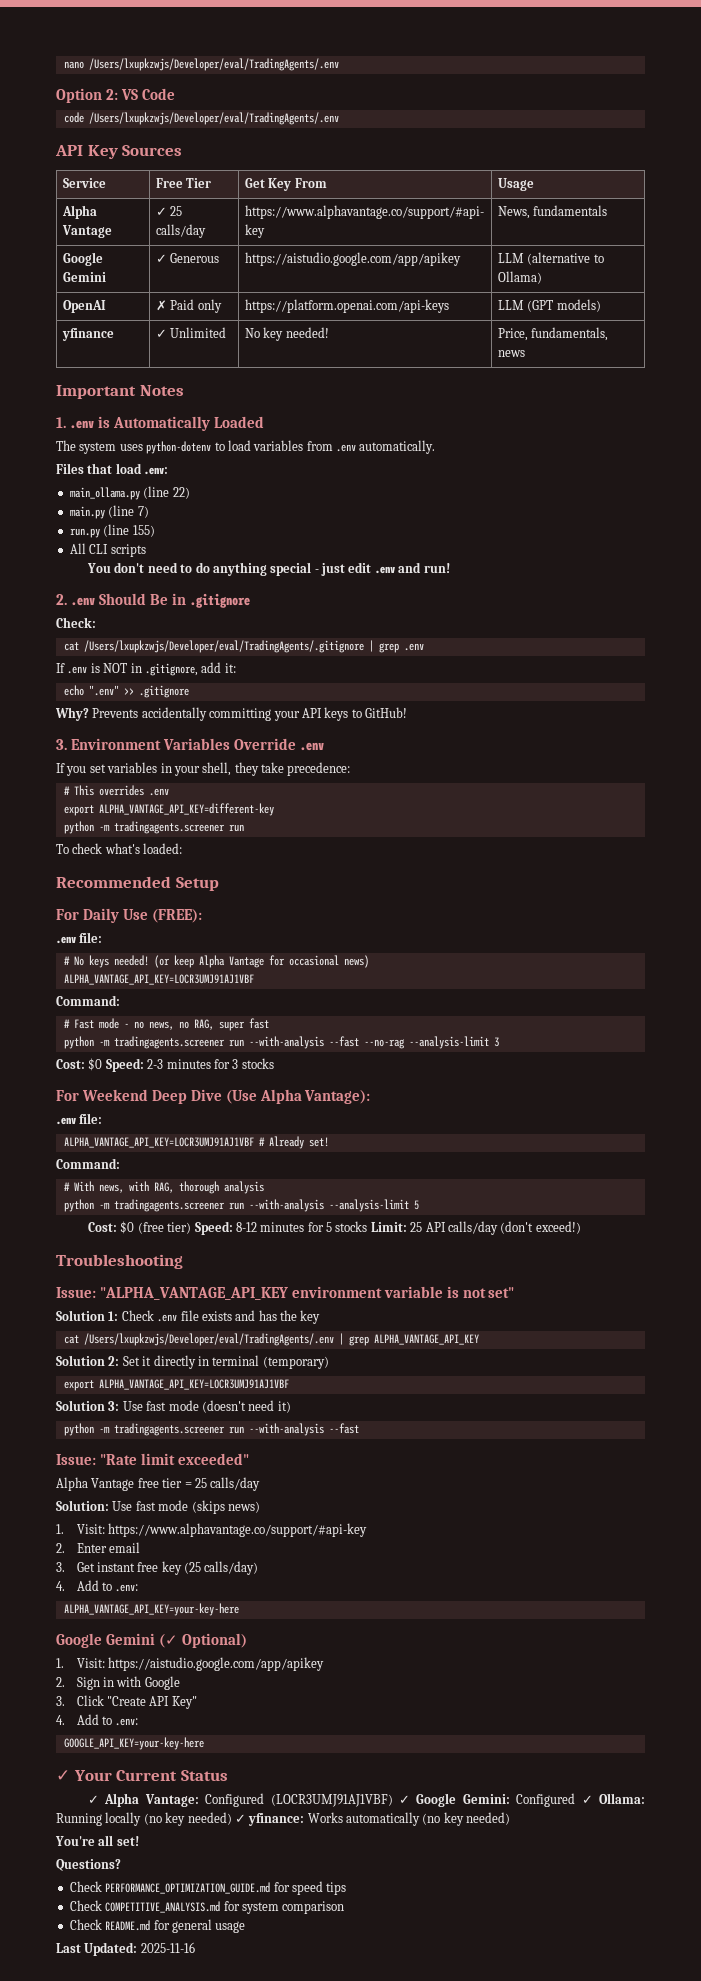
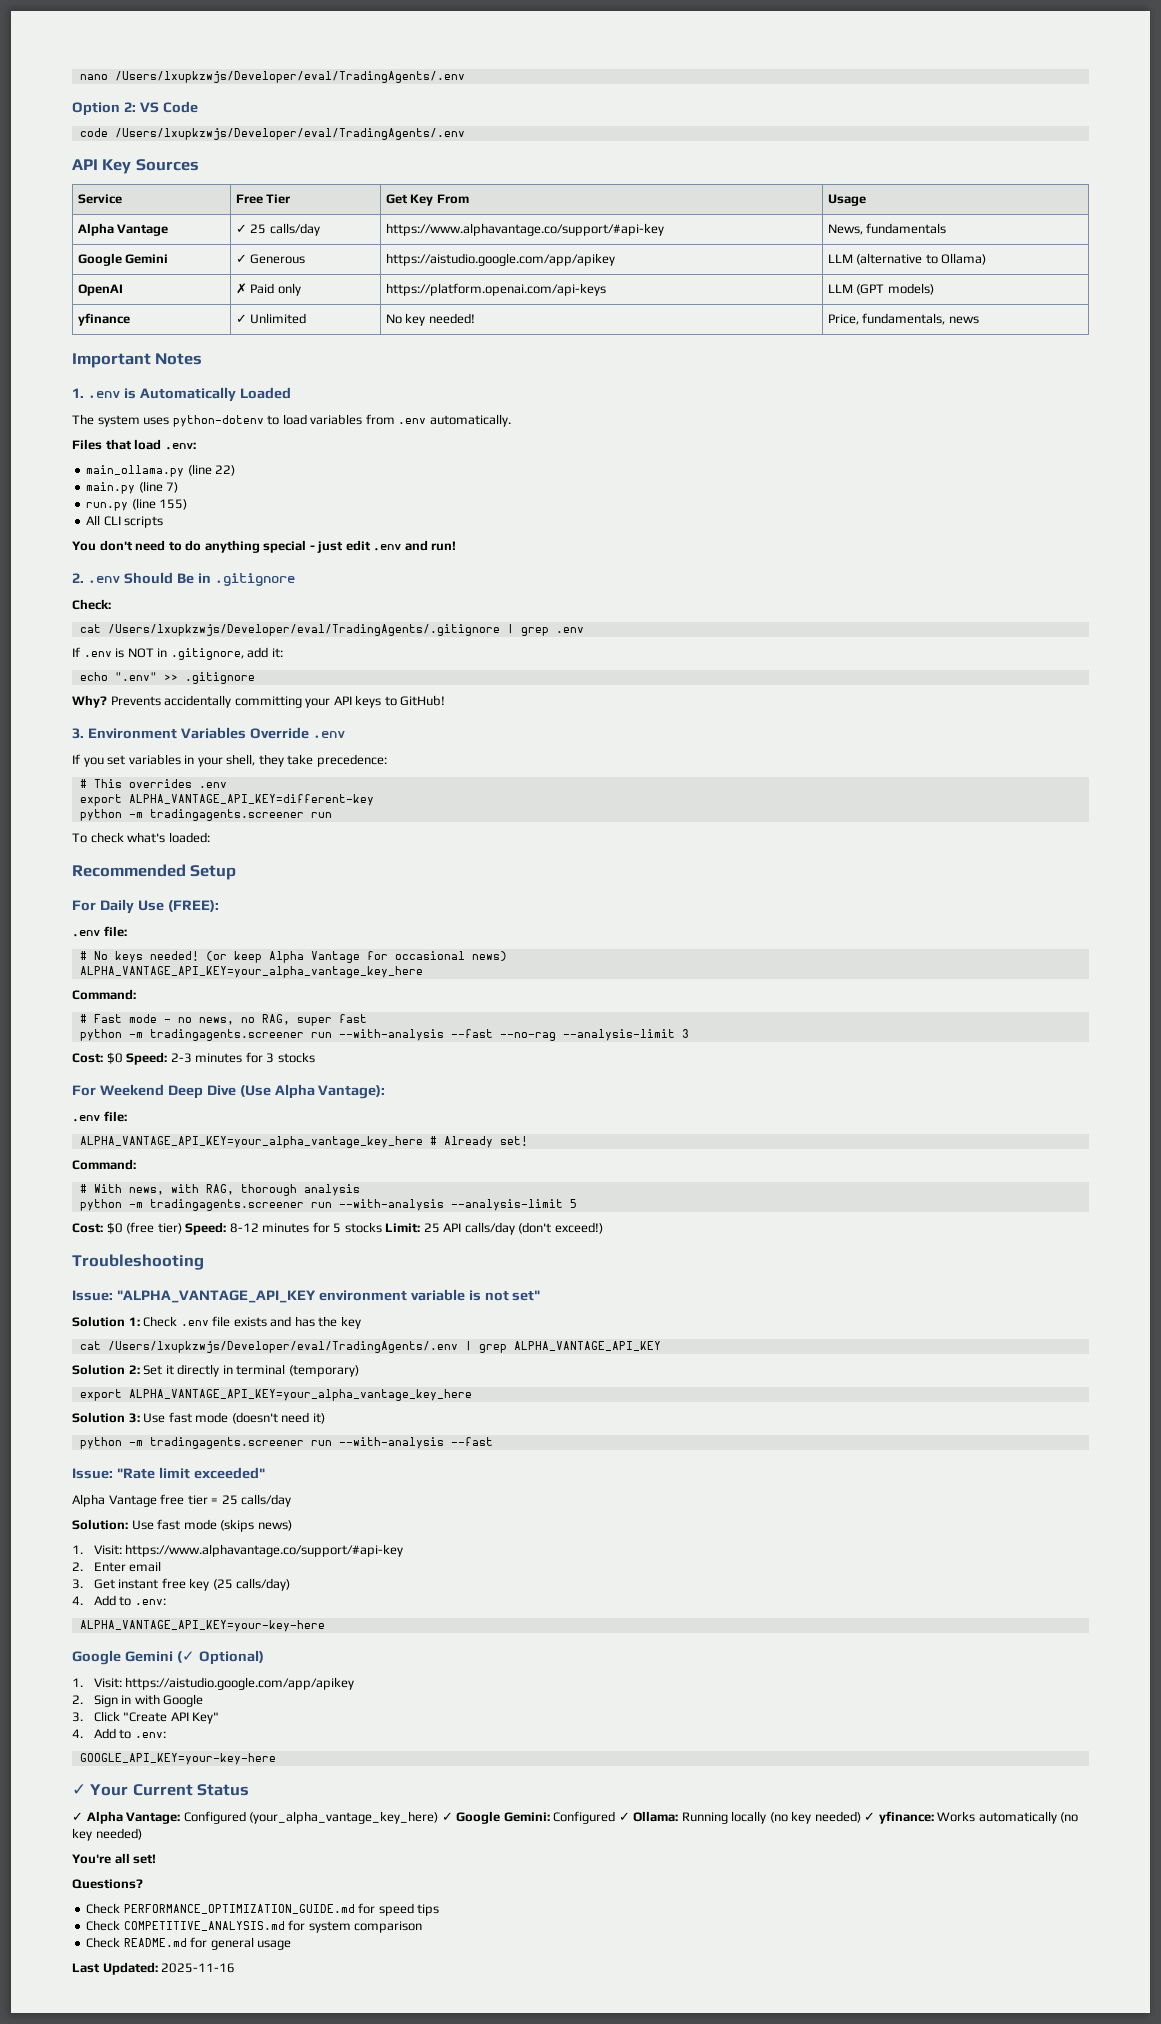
  (or keep Alpha Vantage for occasional news)
- ALPHA_VANTAGE_API_KEY=LOCR3UMJ91AJ1VBF
+ ALPHA_VANTAGE_API_KEY=your_alpha_vantage_key_here
- ALPHA_VANTAGE_API_KEY=LOCR3UMJ91AJ1VBF # Already set!
+ ALPHA_VANTAGE_API_KEY=your_alpha_vantage_key_here # Already set!
- export ALPHA_VANTAGE_API_KEY=LOCR3UMJ91AJ1VBF
+ export ALPHA_VANTAGE_API_KEY=your_alpha_vantage_key_here
- ✓ Alpha Vantage: Configured (LOCR3UMJ91AJ1VBF) ✓ Google Gemini: Configured ✓ Ollama: Running locally (no key needed) ✓ yfinance: Works automatically (no key needed)
+ ✓ Alpha Vantage: Configured (your_alpha_vantage_key_here) ✓ Google Gemini: Configured ✓ Ollama: Running locally (no key needed) ✓ yfinance: Works automatically (no key needed)

